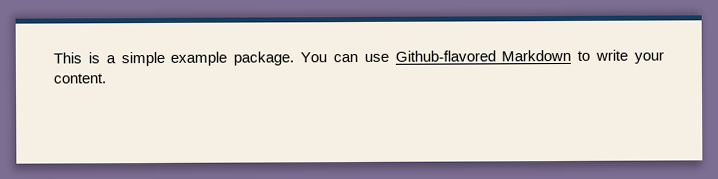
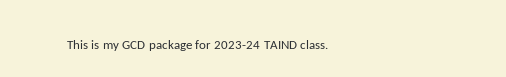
- This is a simple example package. You can use Github-flavored Markdown to write your content.
+ This is my GCD package for 2023-24 TAIND class.

